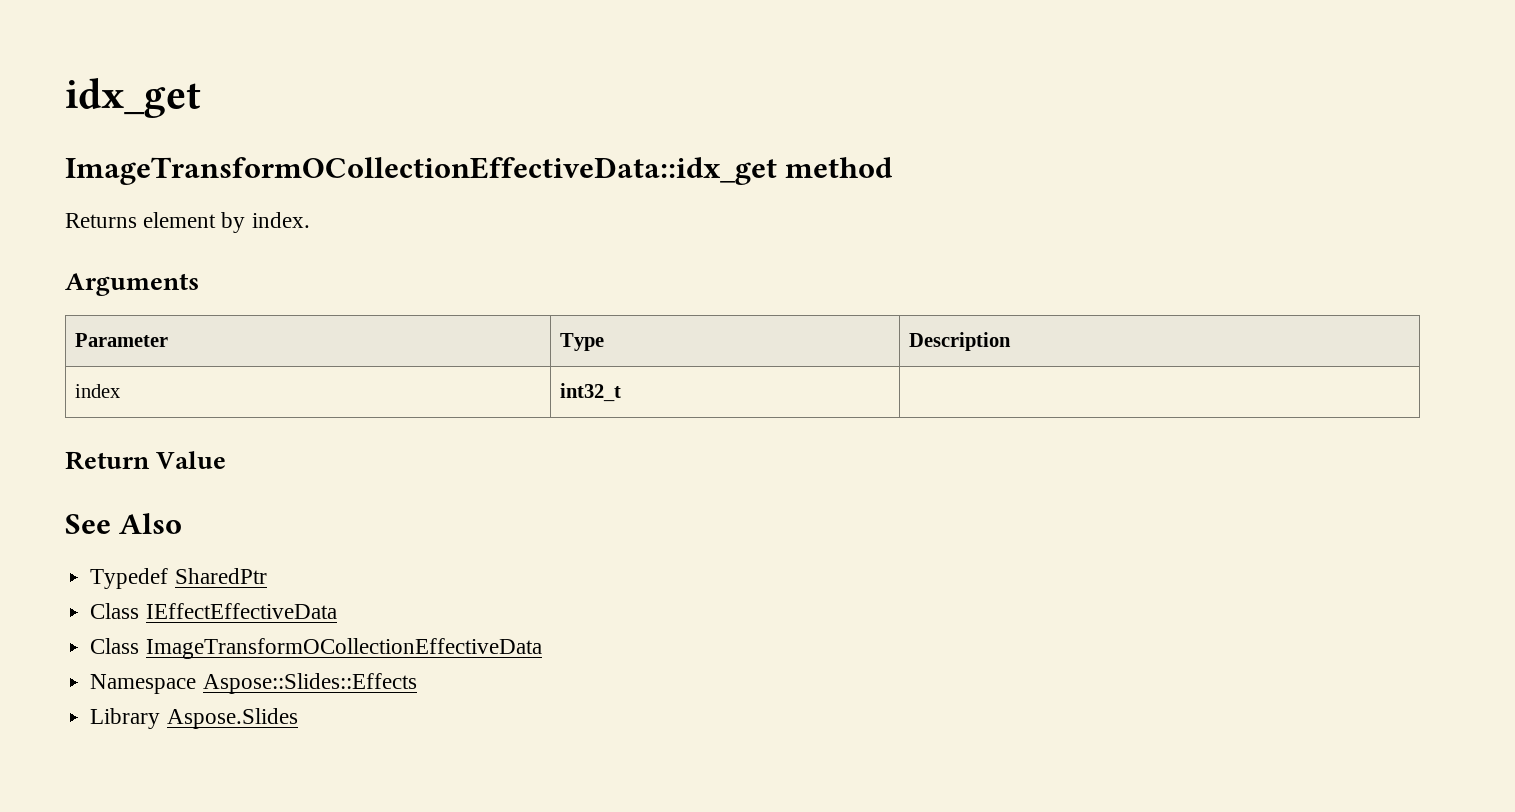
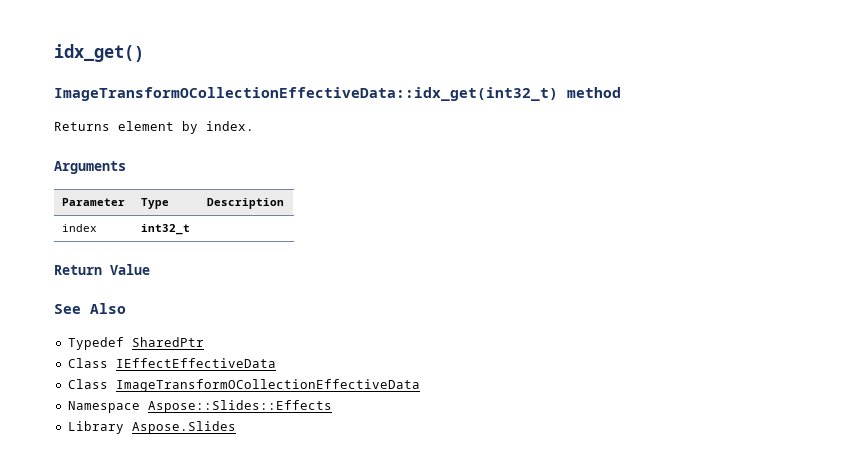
- idx_get
- ImageTransformOCollectionEffectiveData::idx_get method
+ idx_get()
+ ImageTransformOCollectionEffectiveData::idx_get(int32_t) method

